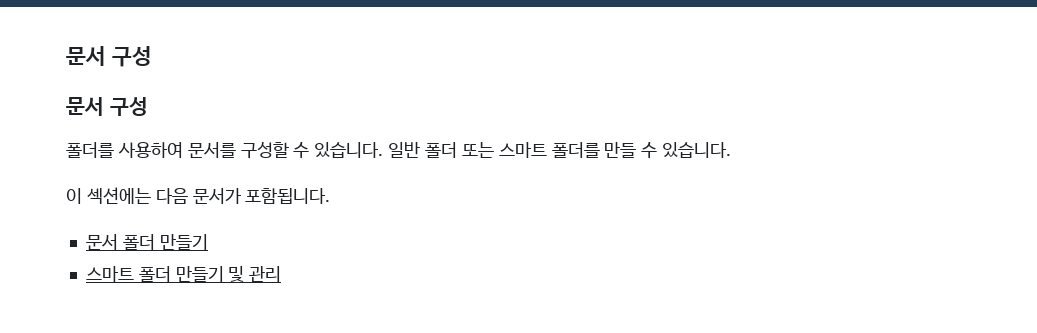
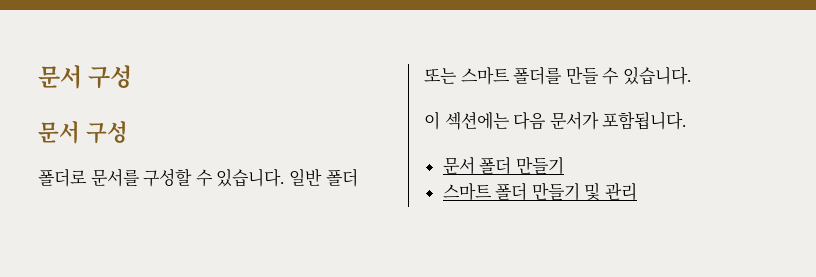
- 폴더를 사용하여 문서를 구성할 수 있습니다.
+ 폴더로 문서를 구성할 수 있습니다.

